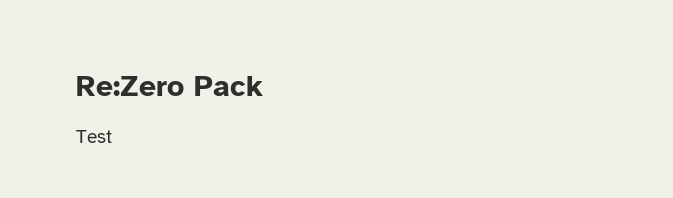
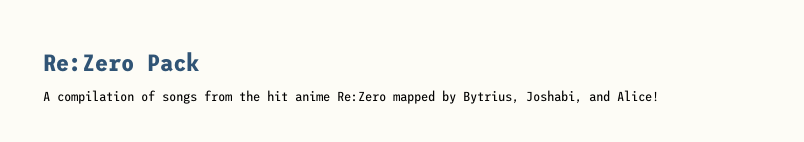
- Test
+ A compilation of songs from the hit anime Re:Zero mapped by Bytrius, Joshabi, and Alice!

